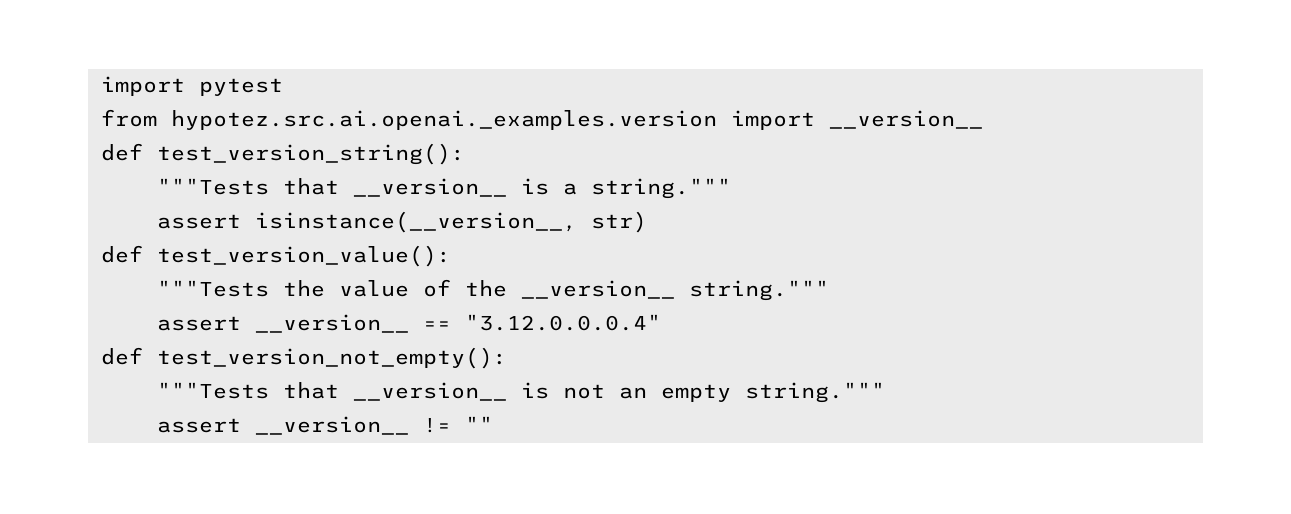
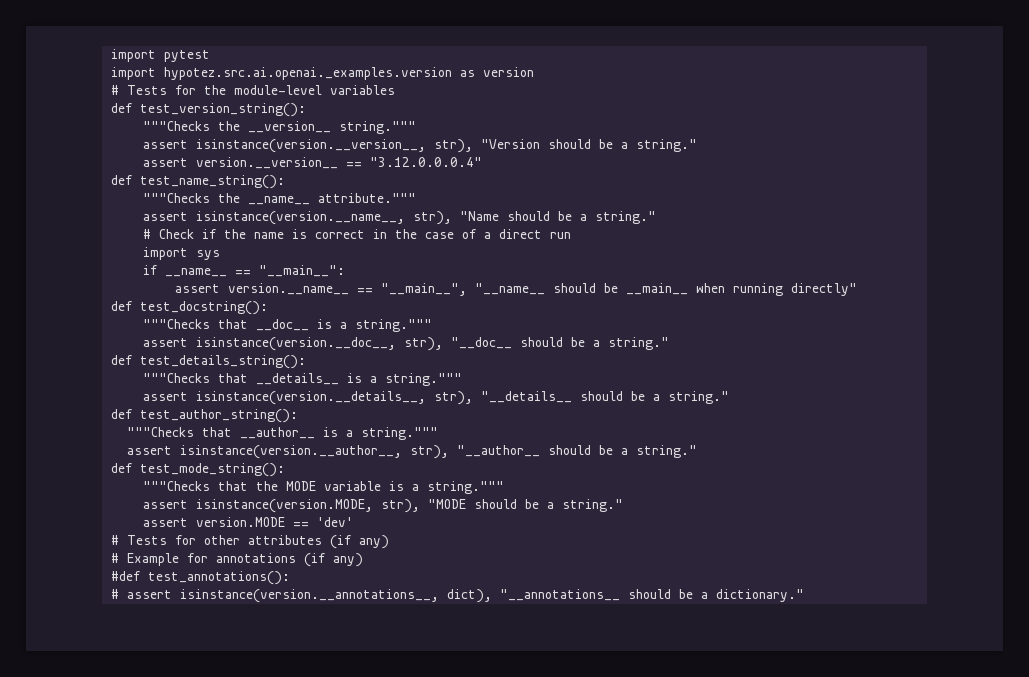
- from hypotez.src.ai.openai._examples.version import __version__
+ import hypotez.src.ai.openai._examples.version as version
+ # Tests for the module-level variables
  def test_version_string():
- """Tests that __version__ is a string."""
- assert isinstance(__version__, str)
- def test_version_value():
- """Tests the value of the __version__ string."""
- assert __version__ == "3.12.0.0.0.4"
- def test_version_not_empty():
- """Tests that __version__ is not an empty string."""
- assert __version__ != ""
+ """Checks the __version__ string."""
+ assert isinstance(version.__version__, str), "Version should be a string."
+ assert version.__version__ == "3.12.0.0.0.4"
+ def test_name_string():
+ """Checks the __name__ attribute."""
+ assert isinstance(version.__name__, str), "Name should be a string."
+ # Check if the name is correct in the case of a direct run
+ import sys
+ if __name__ == "__main__":
+ assert version.__name__ == "__main__", "__name__ should be __main__ when running directly"
+ def test_docstring():
+ """Checks that __doc__ is a string."""
+ assert isinstance(version.__doc__, str), "__doc__ should be a string."
+ def test_details_string():
+ """Checks that __details__ is a string."""
+ assert isinstance(version.__details__, str), "__details__ should be a string."
+ def test_author_string():
+ """Checks that __author__ is a string."""
+ assert isinstance(version.__author__, str), "__author__ should be a string."
+ def test_mode_string():
+ """Checks that the MODE variable is a string."""
+ assert isinstance(version.MODE, str), "MODE should be a string."
+ assert version.MODE == 'dev'
+ # Tests for other attributes (if any)
+ # Example for annotations (if any)
+ #def test_annotations():
+ # assert isinstance(version.__annotations__, dict), "__annotations__ should be a dictionary."

